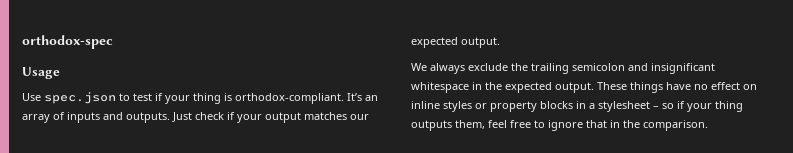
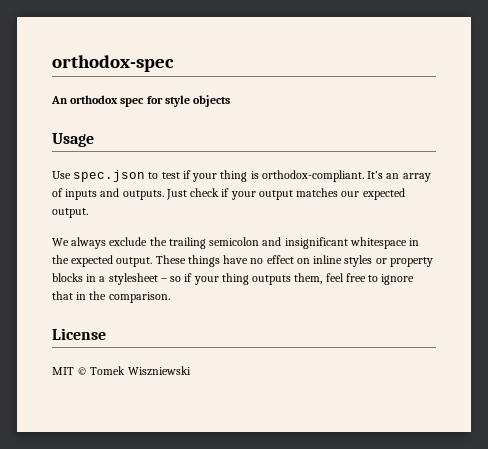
+ An orthodox spec for style objects
+ License
+ MIT © Tomek Wiszniewski

